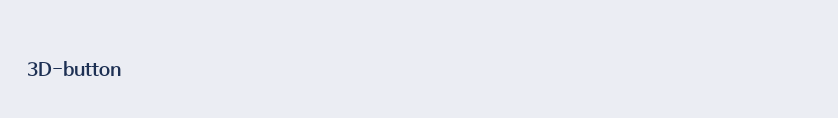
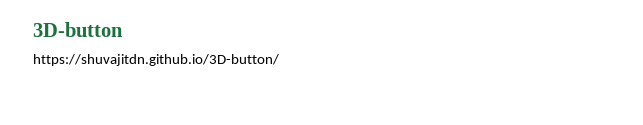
+ https://shuvajitdn.github.io/3D-button/

